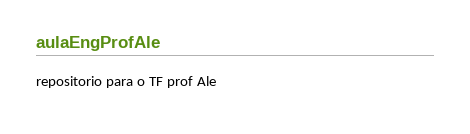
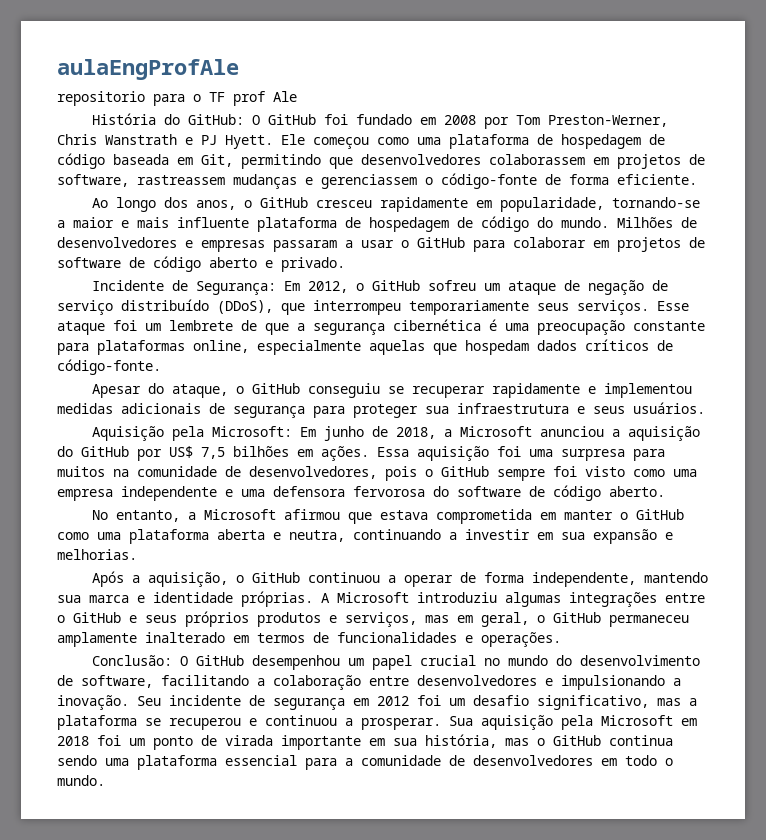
+ História do GitHub: O GitHub foi fundado em 2008 por Tom Preston-Werner, Chris Wanstrath e PJ Hyett. Ele começou como uma plataforma de hospedagem de código baseada em Git, permitindo que desenvolvedores colaborassem em projetos de software, rastreassem mudanças e gerenciassem o código-fonte de forma eficiente.
+ Ao longo dos anos, o GitHub cresceu rapidamente em popularidade, tornando-se a maior e mais influente plataforma de hospedagem de código do mundo. Milhões de desenvolvedores e empresas passaram a usar o GitHub para colaborar em projetos de software de código aberto e privado.
+ Incidente de Segurança: Em 2012, o GitHub sofreu um ataque de negação de serviço distribuído (DDoS), que interrompeu temporariamente seus serviços. Esse ataque foi um lembrete de que a segurança cibernética é uma preocupação constante para plataformas online, especialmente aquelas que hospedam dados críticos de código-fonte.
+ Apesar do ataque, o GitHub conseguiu se recuperar rapidamente e implementou medidas adicionais de segurança para proteger sua infraestrutura e seus usuários.
+ Aquisição pela Microsoft: Em junho de 2018, a Microsoft anunciou a aquisição do GitHub por US$ 7,5 bilhões em ações. Essa aquisição foi uma surpresa para muitos na comunidade de desenvolvedores, pois o GitHub sempre foi visto como uma empresa independente e uma defensora fervorosa do software de código aberto.
+ No entanto, a Microsoft afirmou que estava comprometida em manter o GitHub como uma plataforma aberta e neutra, continuando a investir em sua expansão e melhorias.
+ Após a aquisição, o GitHub continuou a operar de forma independente, mantendo sua marca e identidade próprias. A Microsoft introduziu algumas integrações entre o GitHub e seus próprios produtos e serviços, mas em geral, o GitHub permaneceu amplamente inalterado em termos de funcionalidades e operações.
+ Conclusão: O GitHub desempenhou um papel crucial no mundo do desenvolvimento de software, facilitando a colaboração entre desenvolvedores e impulsionando a inovação. Seu incidente de segurança em 2012 foi um desafio significativo, mas a plataforma se recuperou e continuou a prosperar. Sua aquisição pela Microsoft em 2018 foi um ponto de virada importante em sua história, mas o GitHub continua sendo uma plataforma essencial para a comunidade de desenvolvedores em todo o mundo.

